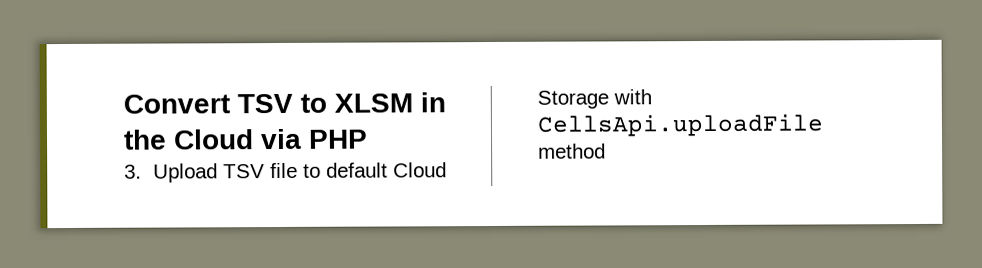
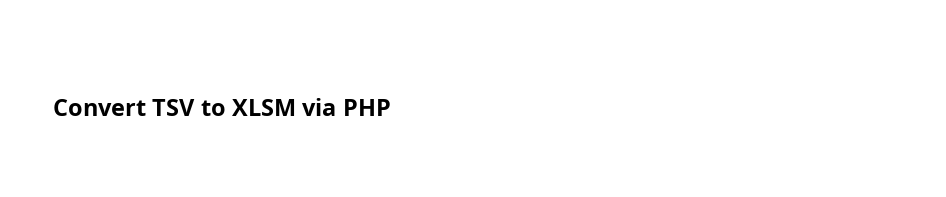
- Convert TSV to XLSM in the Cloud via PHP
+ Convert TSV to XLSM via PHP
- 3. Upload TSV file to default Cloud Storage with CellsApi.uploadFile method

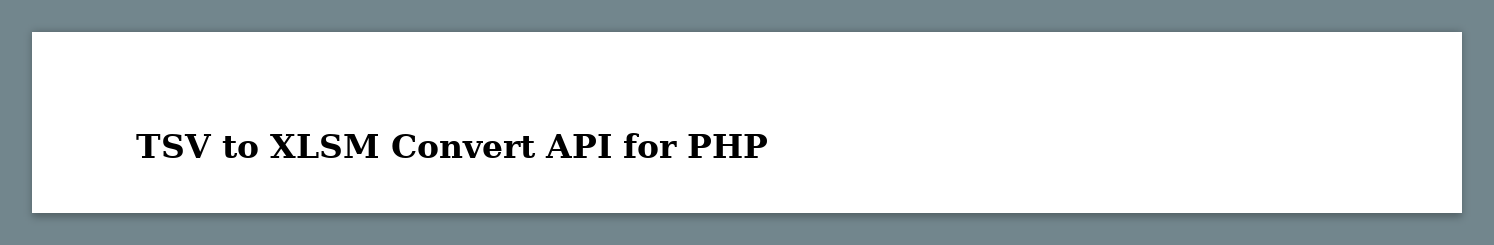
- Convert TSV to XLSM via PHP
+ TSV to XLSM Convert API for PHP

